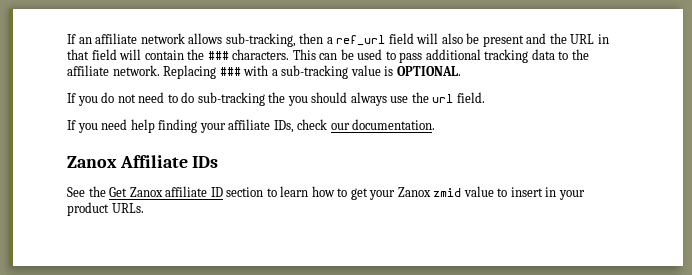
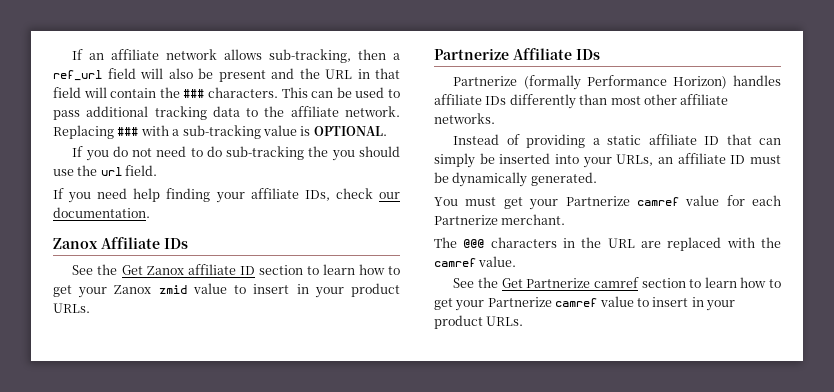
- If you do not need to do sub-tracking the you should always use the url field.
+ If you do not need to do sub-tracking the you should use the url field.
+ Partnerize Affiliate IDs
+ Partnerize (formally Performance Horizon) handles affiliate IDs differently than most other affiliate networks.
+ Instead of providing a static affiliate ID that can simply be inserted into your URLs, an affiliate ID must be dynamically generated.
+ You must get your Partnerize camref value for each Partnerize merchant.
+ The @@@ characters in the URL are replaced with the camref value.
+ See the Get Partnerize camref section to learn how to get your Partnerize camref value to insert in your product URLs.

